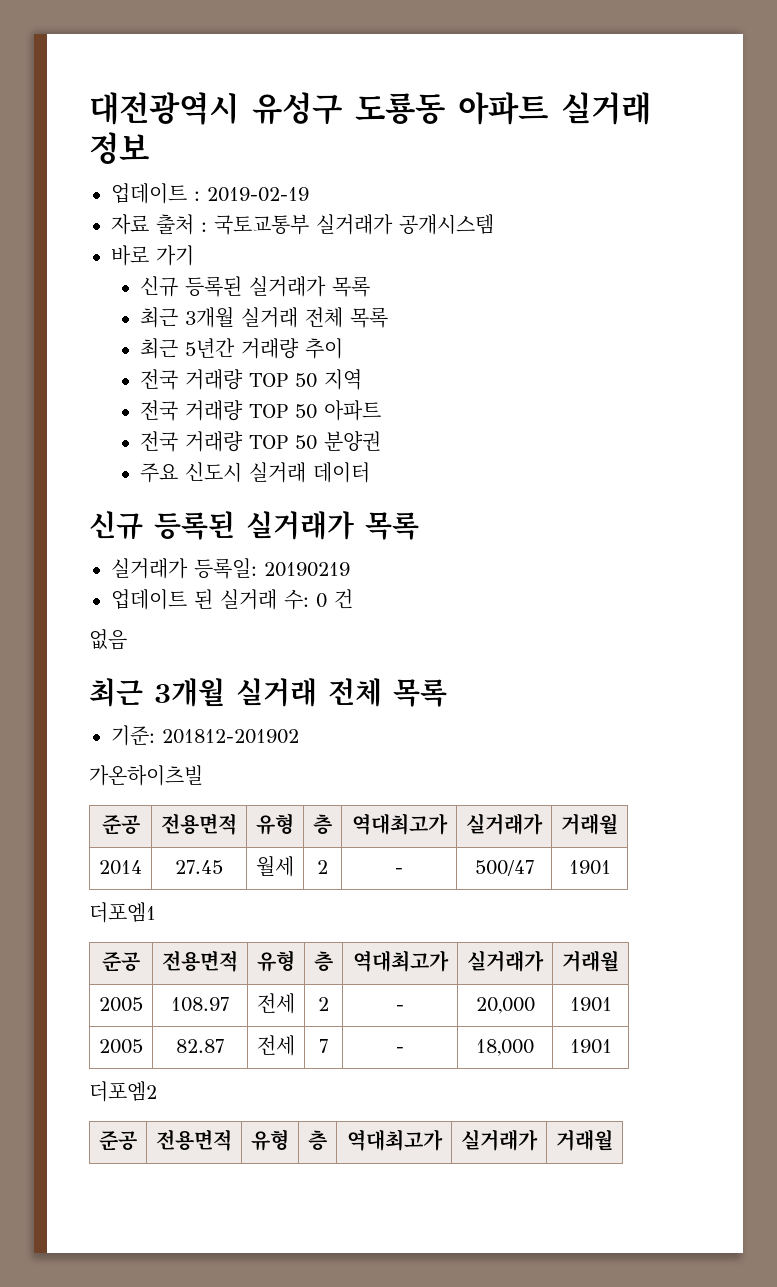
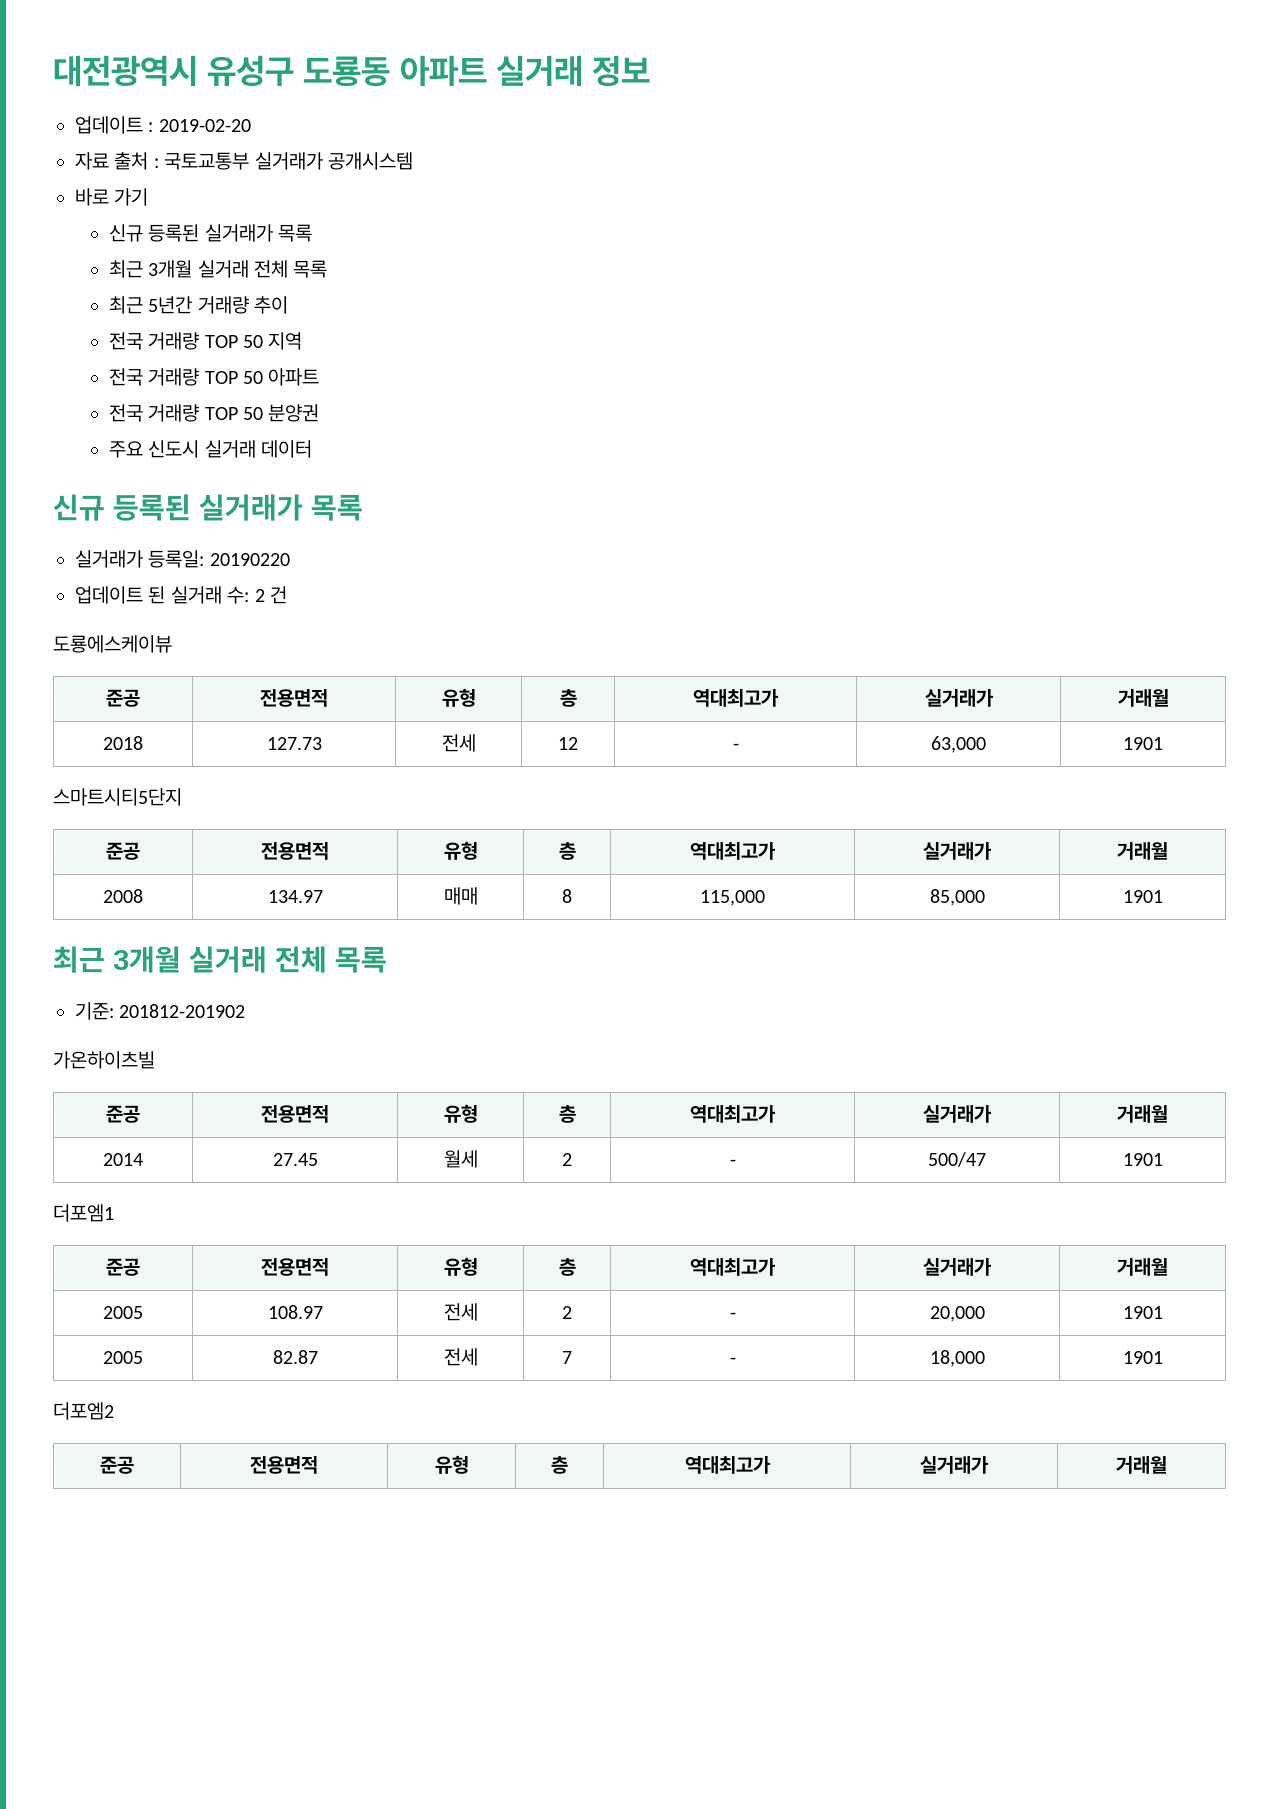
- 업데이트 : 2019-02-19
+ 업데이트 : 2019-02-20
- 실거래가 등록일: 20190219
+ 실거래가 등록일: 20190220
- 업데이트 된 실거래 수: 0 건
+ 업데이트 된 실거래 수: 2 건
- 없음
+ 도룡에스케이뷰
+ 준공 | 전용면적 | 유형 | 층 | 역대최고가 | 실거래가 | 거래월
+ 2018 | 127.73 | 전세 | 12 | - | 63,000 | 1901
+ 스마트시티5단지
+ 준공 | 전용면적 | 유형 | 층 | 역대최고가 | 실거래가 | 거래월
+ 2008 | 134.97 | 매매 | 8 | 115,000 | 85,000 | 1901

